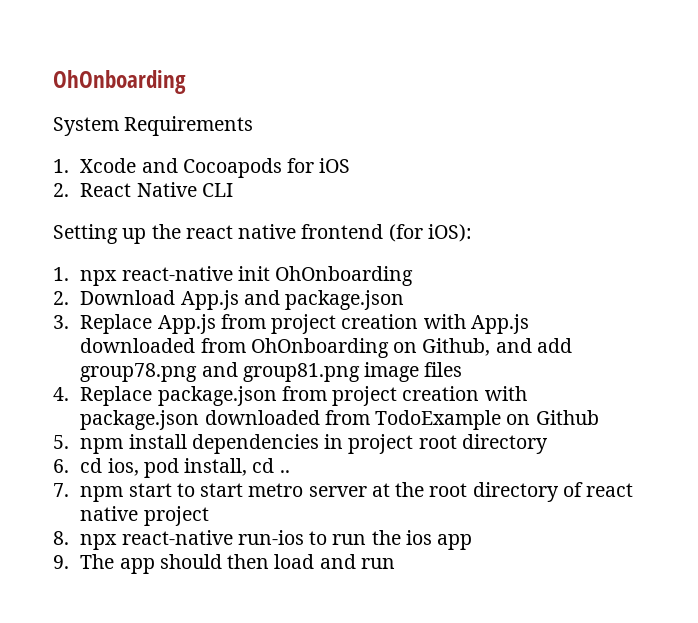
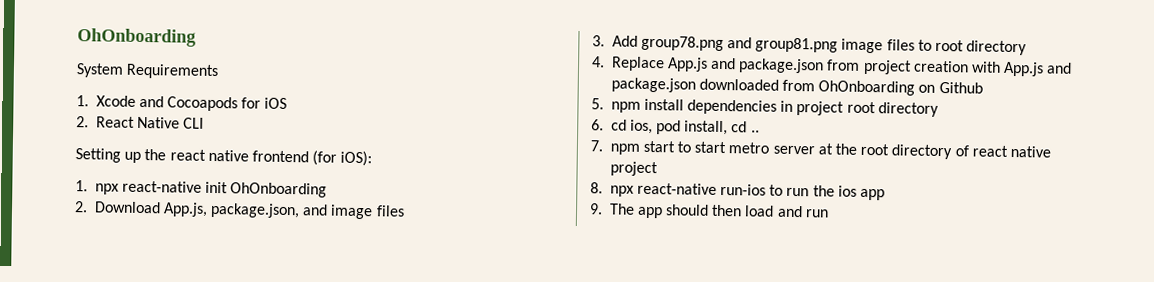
- 2. Download App.js and package.json
- 3. Replace App.js from project creation with App.js downloaded from OhOnboarding on Github, and add group78.png and group81.png image files
- 4. Replace package.json from project creation with package.json downloaded from TodoExample on Github
+ 2. Download App.js, package.json, and image files
+ 3. Add group78.png and group81.png image files to root directory
+ 4. Replace App.js and package.json from project creation with App.js and package.json downloaded from OhOnboarding on Github

